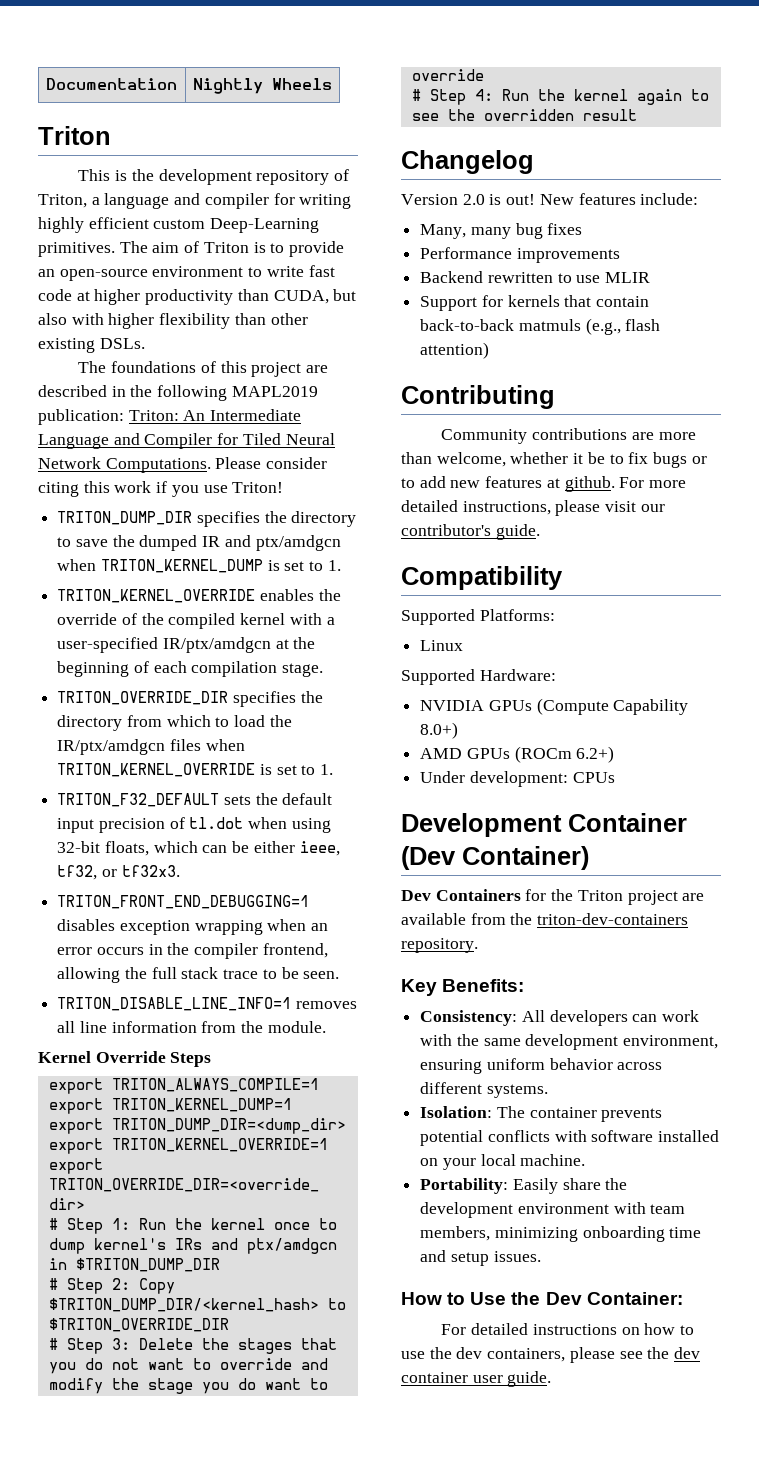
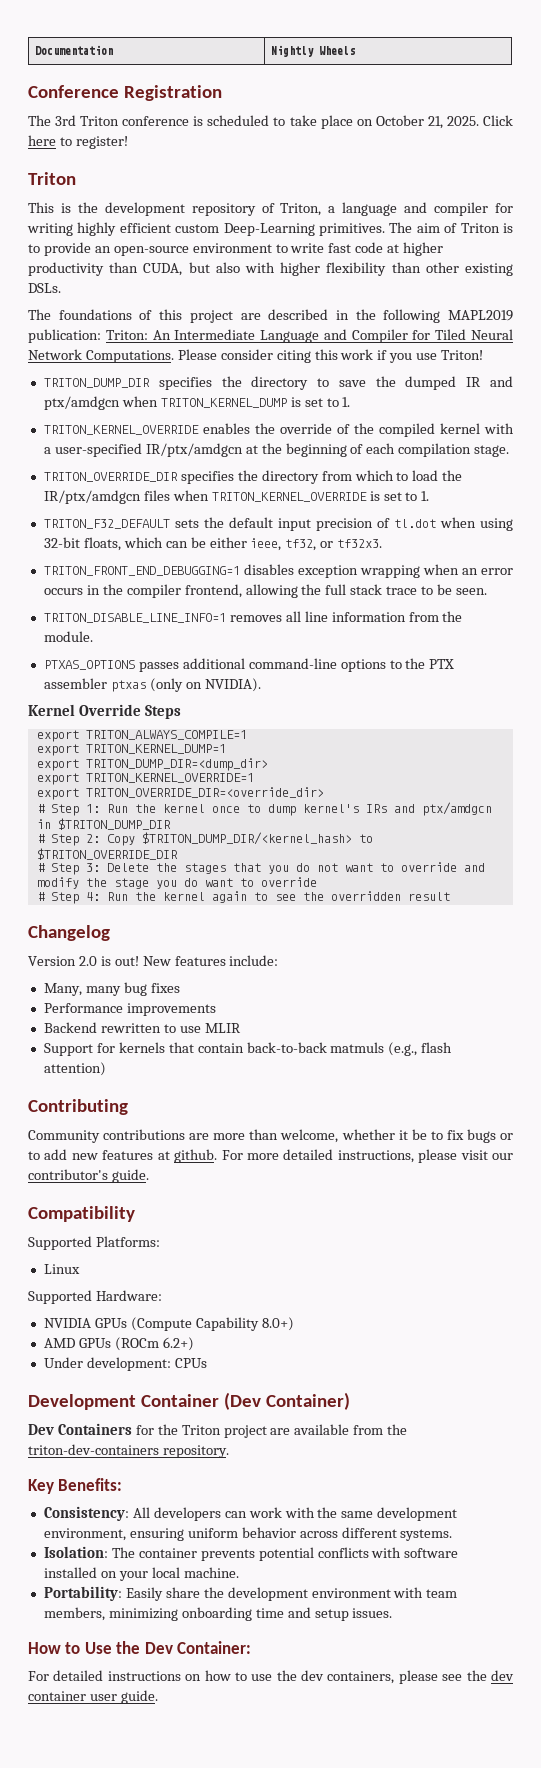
+ Conference Registration
+ The 3rd Triton conference is scheduled to take place on October 21, 2025. Click here to register!
+ PTXAS_OPTIONS passes additional command-line options to the PTX assembler ptxas (only on NVIDIA).

